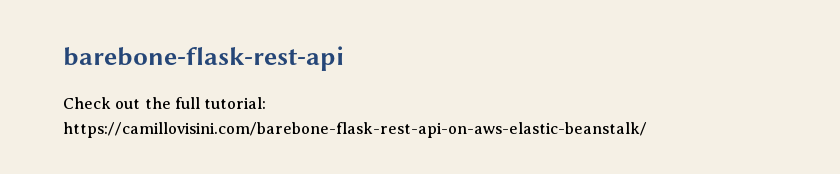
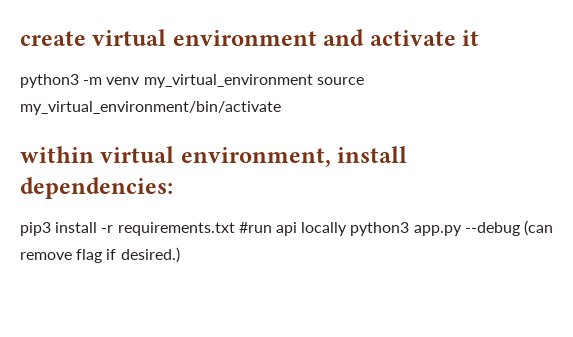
- barebone-flask-rest-api
- Check out the full tutorial: https://camillovisini.com/barebone-flask-rest-api-on-aws-elastic-beanstalk/
+ create virtual environment and activate it
+ python3 -m venv my_virtual_environment source my_virtual_environment/bin/activate
+ within virtual environment, install dependencies:
+ pip3 install -r requirements.txt #run api locally python3 app.py --debug (can remove flag if desired.)

